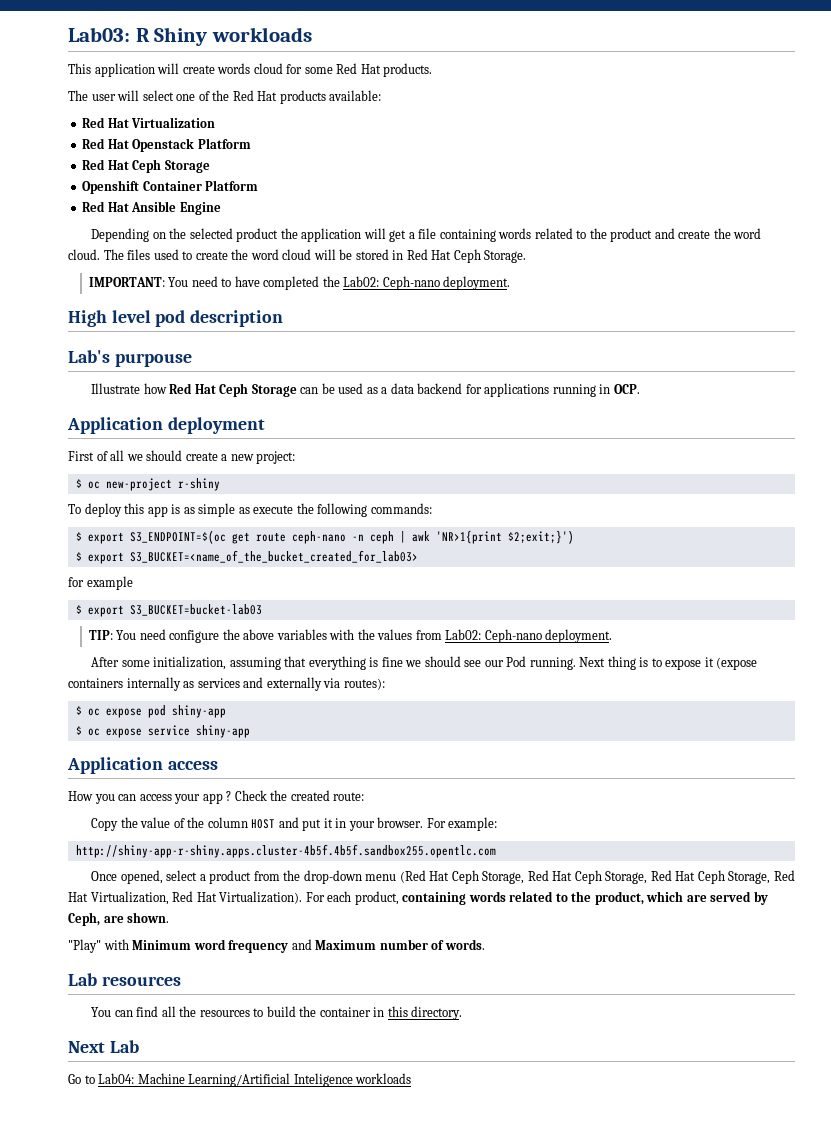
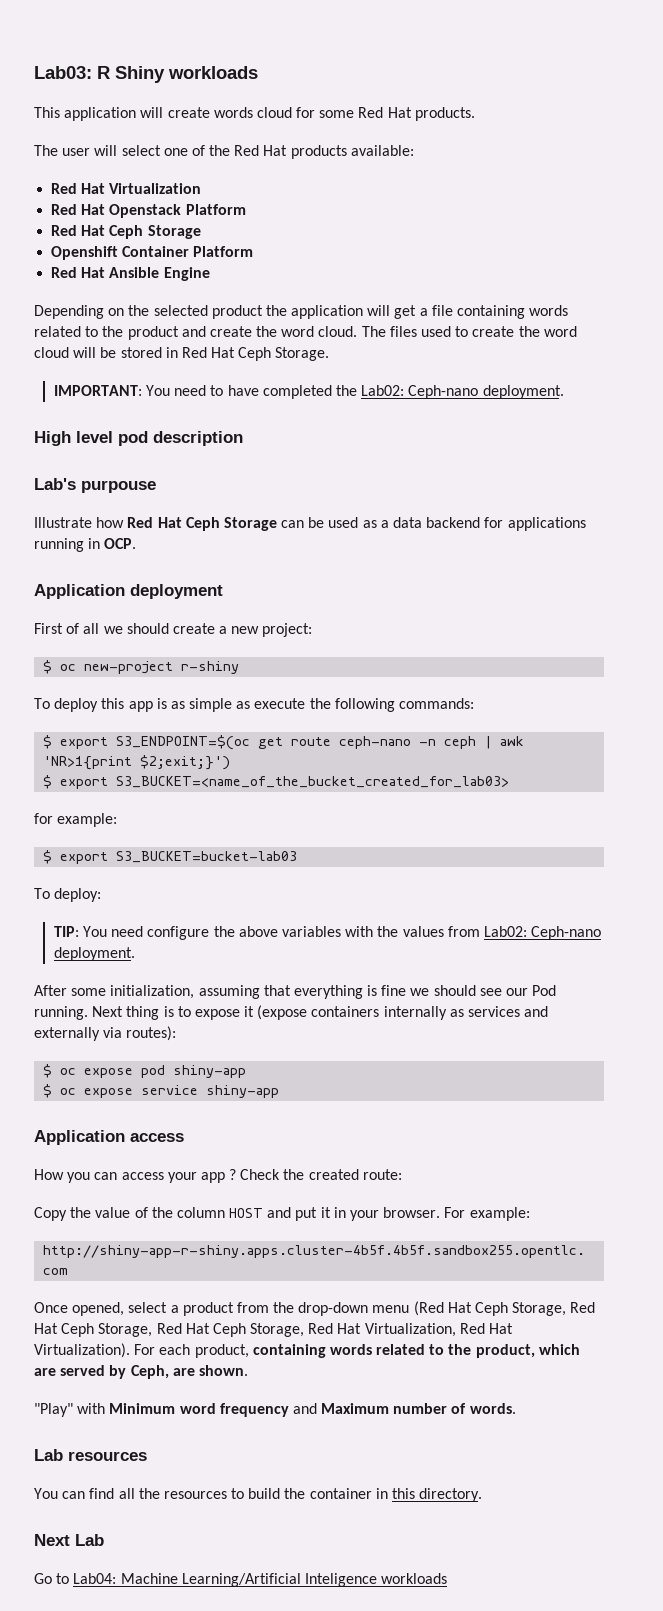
- for example
+ for example:
+ To deploy:

